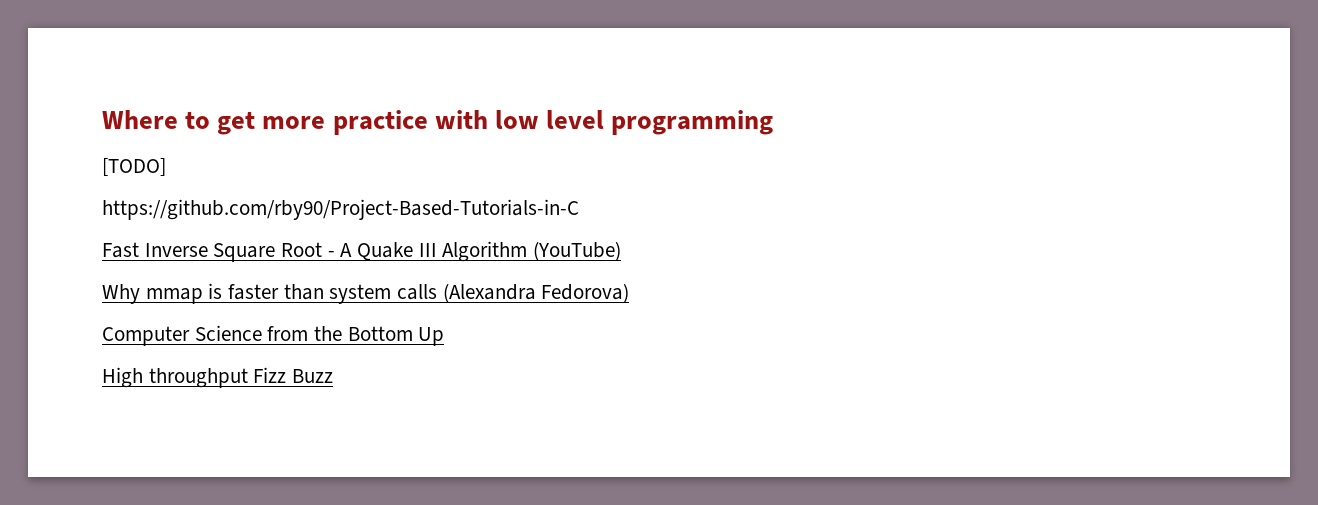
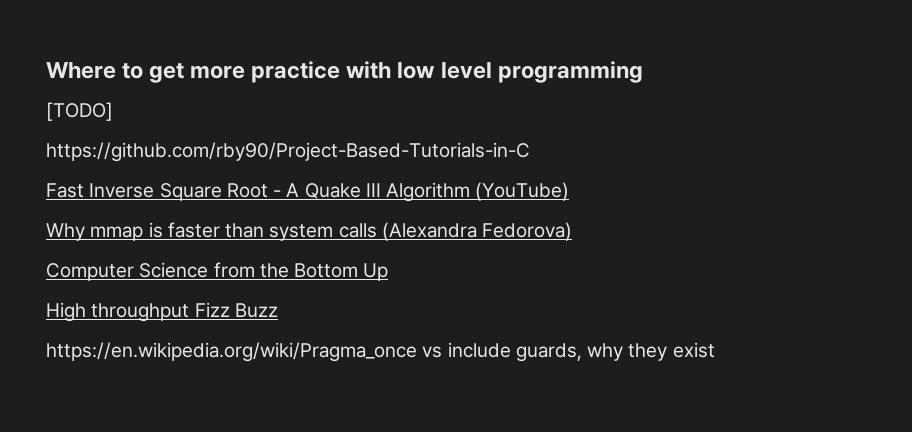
+ https://en.wikipedia.org/wiki/Pragma_once vs include guards, why they exist

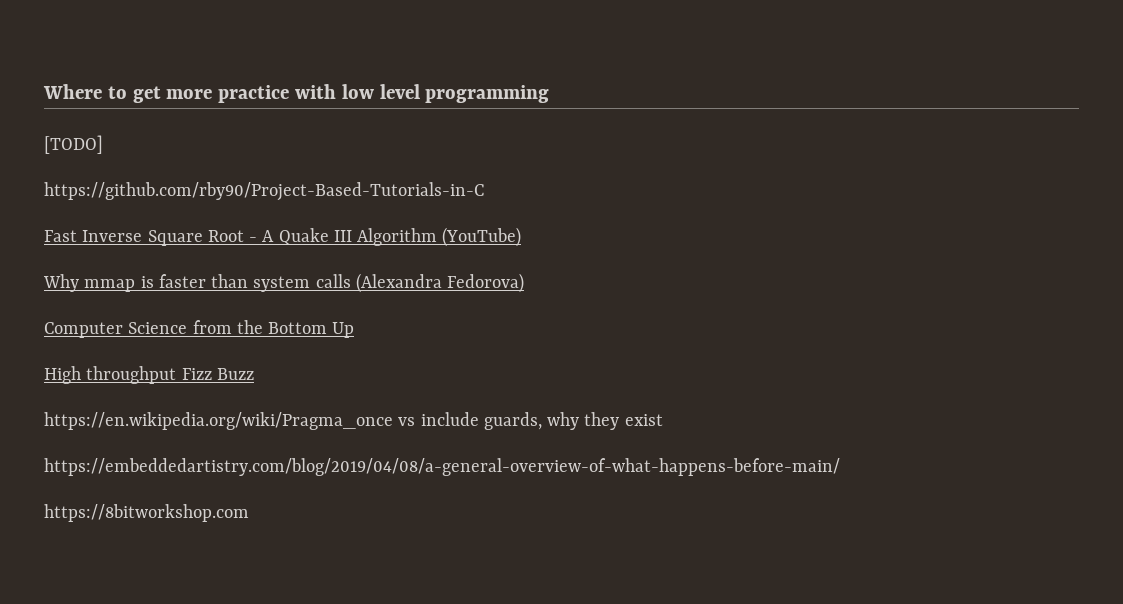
+ https://embeddedartistry.com/blog/2019/04/08/a-general-overview-of-what-happens-before-main/
+ https://8bitworkshop.com

